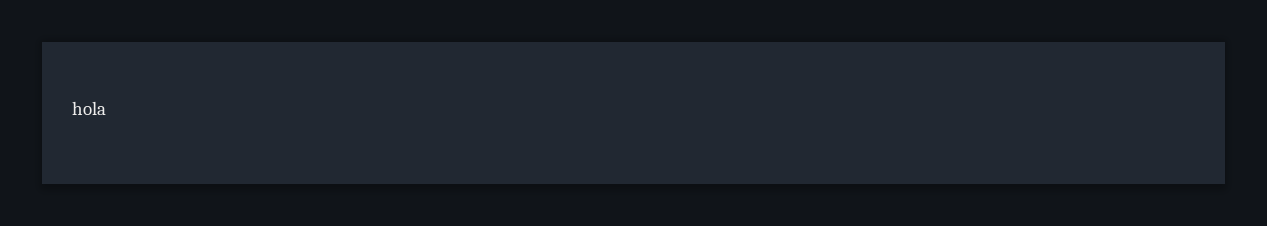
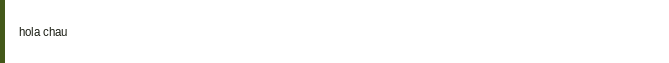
- hola
+ hola chau

